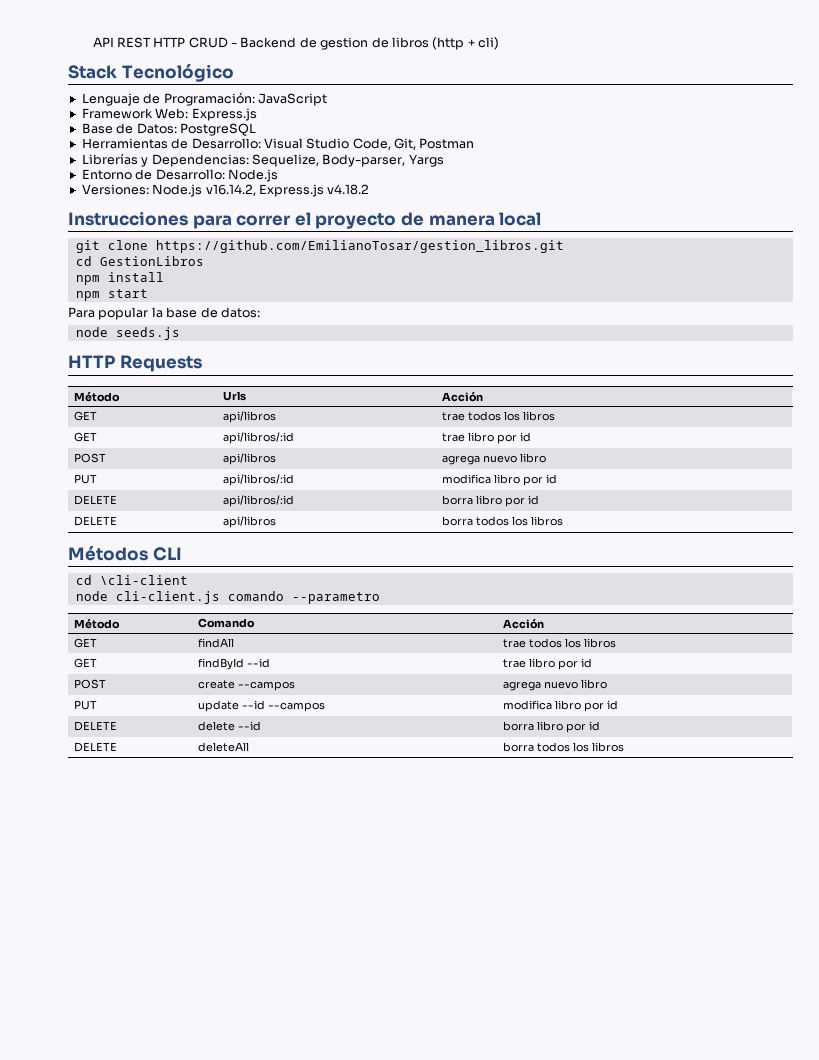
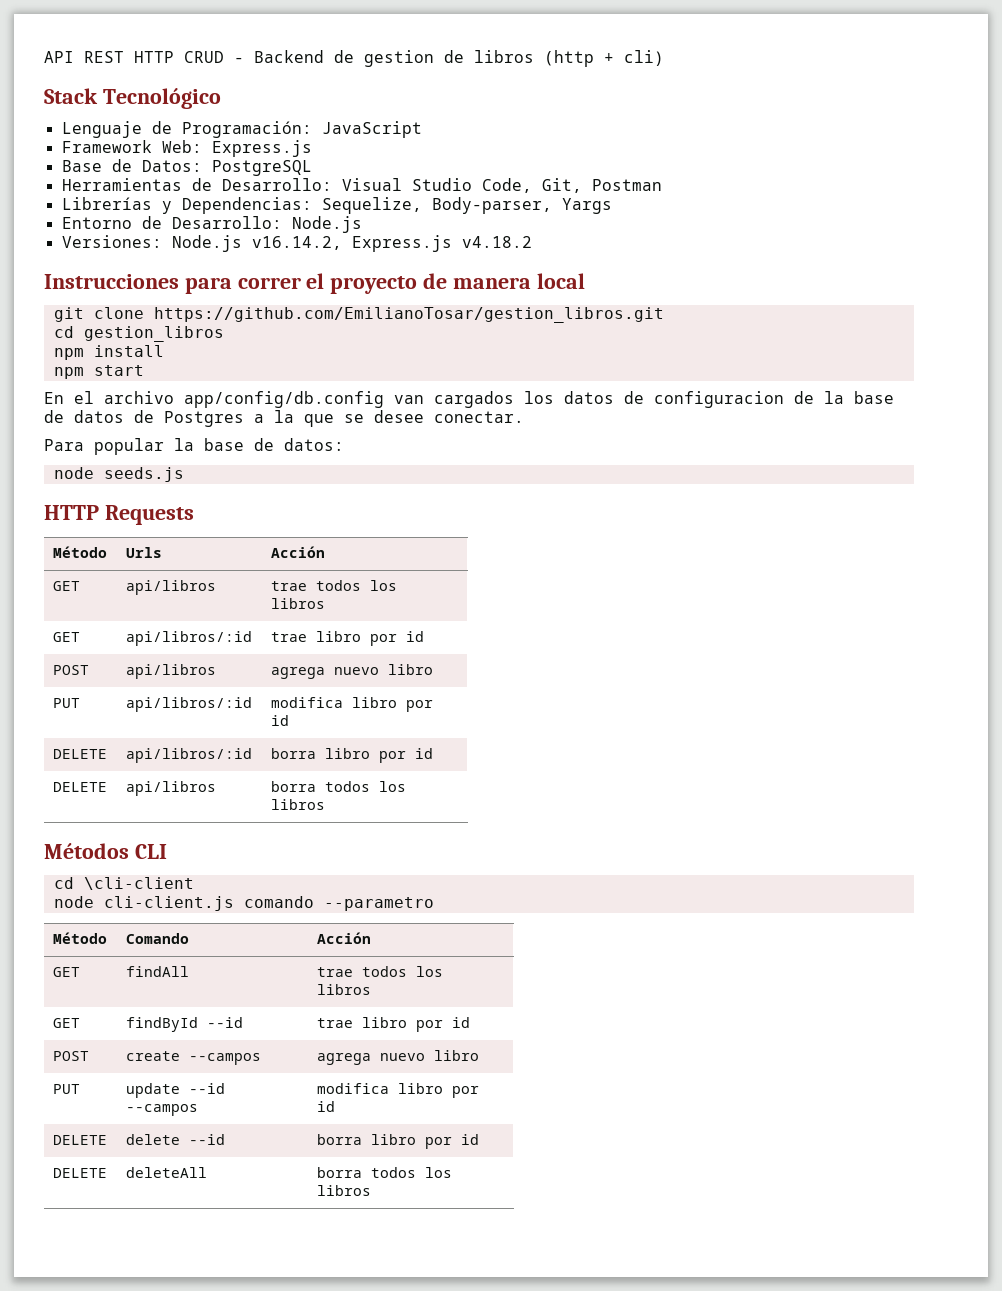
- cd GestionLibros
+ cd gestion_libros
+ En el archivo app/config/db.config van cargados los datos de configuracion de la base de datos de Postgres a la que se desee conectar.

